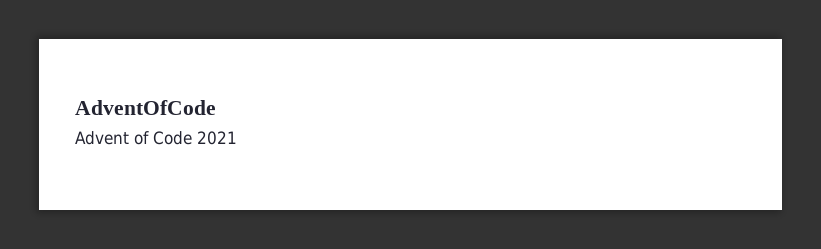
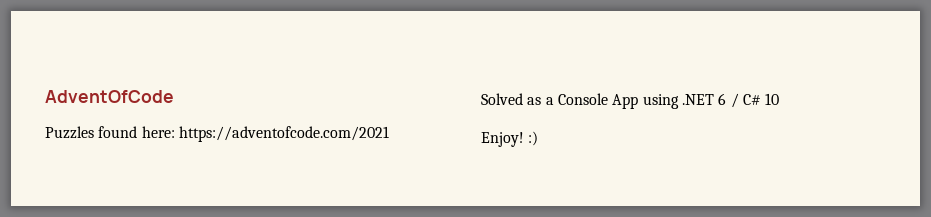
- Advent of Code 2021
+ Puzzles found here: https://adventofcode.com/2021
+ Solved as a Console App using .NET 6 / C# 10
+ Enjoy! :)

